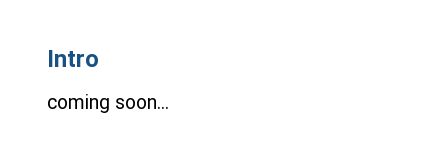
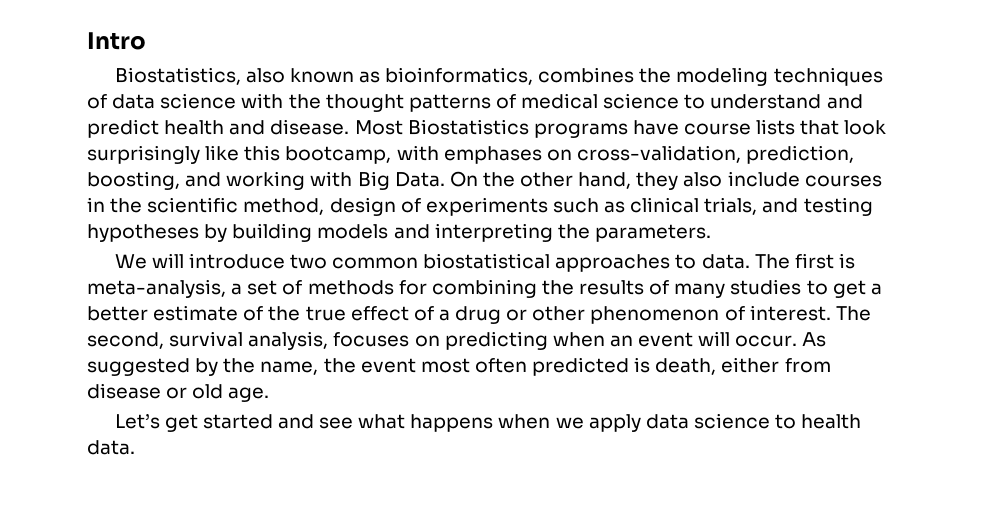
- coming soon...
+ Biostatistics, also known as bioinformatics, combines the modeling techniques of data science with the thought patterns of medical science to understand and predict health and disease. Most Biostatistics programs have course lists that look surprisingly like this bootcamp, with emphases on cross-validation, prediction, boosting, and working with Big Data. On the other hand, they also include courses in the scientific method, design of experiments such as clinical trials, and testing hypotheses by building models and interpreting the parameters.
+ We will introduce two common biostatistical approaches to data. The first is meta-analysis, a set of methods for combining the results of many studies to get a better estimate of the true effect of a drug or other phenomenon of interest. The second, survival analysis, focuses on predicting when an event will occur. As suggested by the name, the event most often predicted is death, either from disease or old age.
+ Let’s get started and see what happens when we apply data science to health data.

